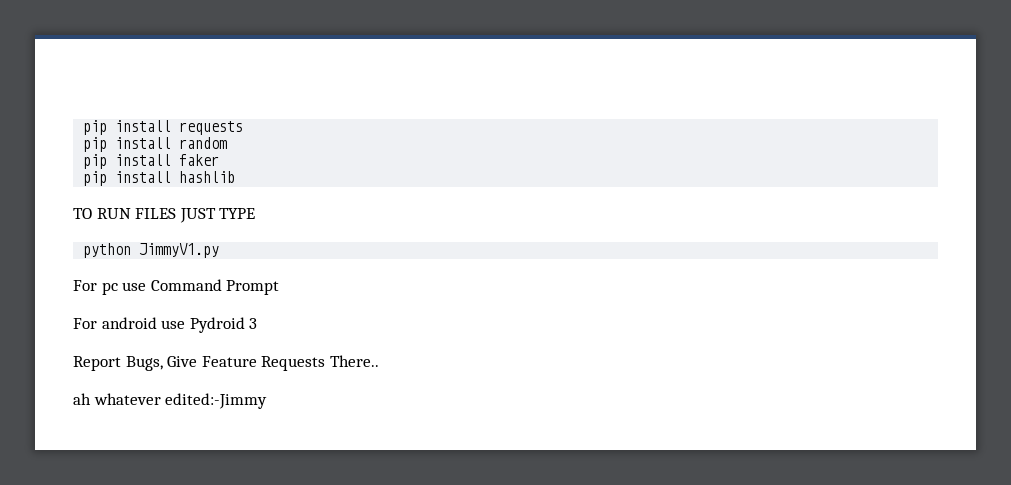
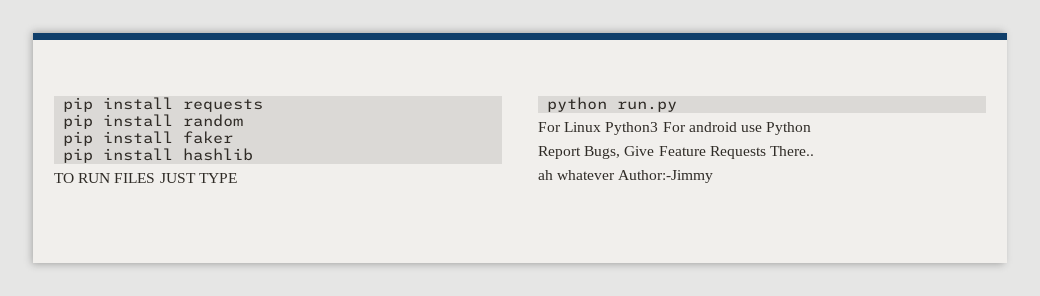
- python JimmyV1.py
- For pc use Command Prompt
- For android use Pydroid 3
+ python run.py
+ For Linux Python3 For android use Python
- ah whatever edited:-Jimmy
+ ah whatever Author:-Jimmy

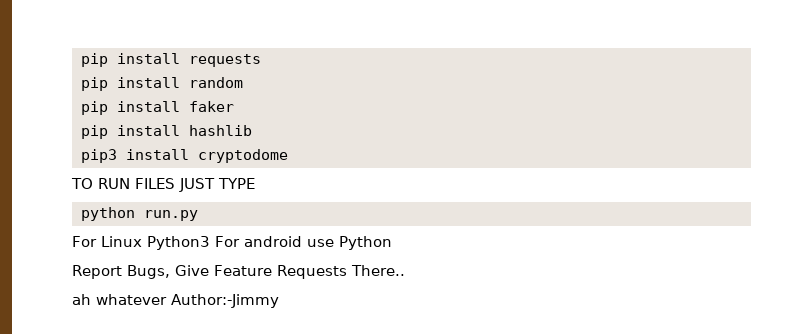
+ pip3 install cryptodome

